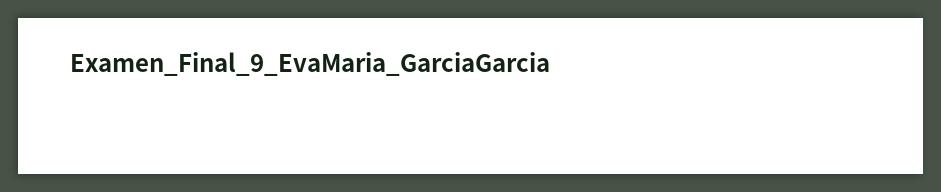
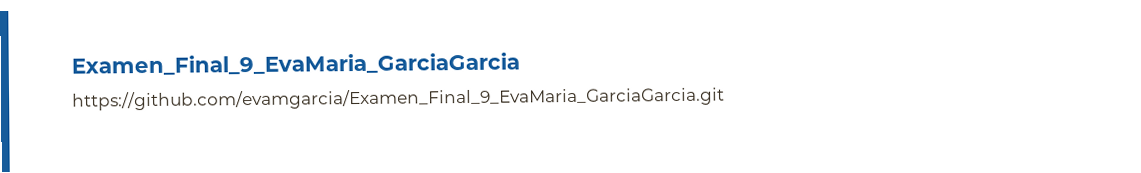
+ https://github.com/evamgarcia/Examen_Final_9_EvaMaria_GarciaGarcia.git

